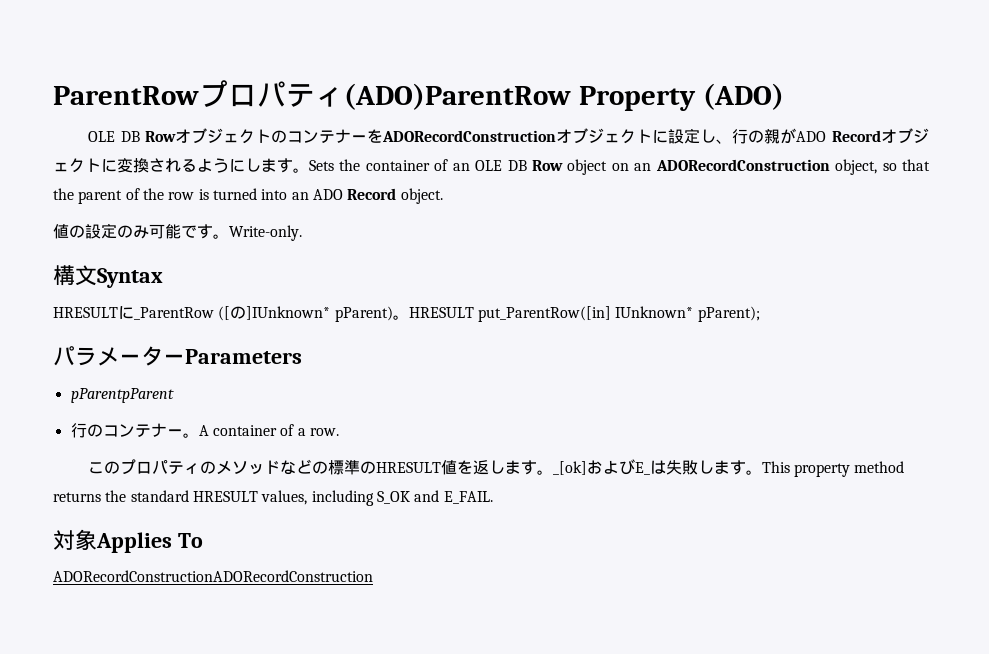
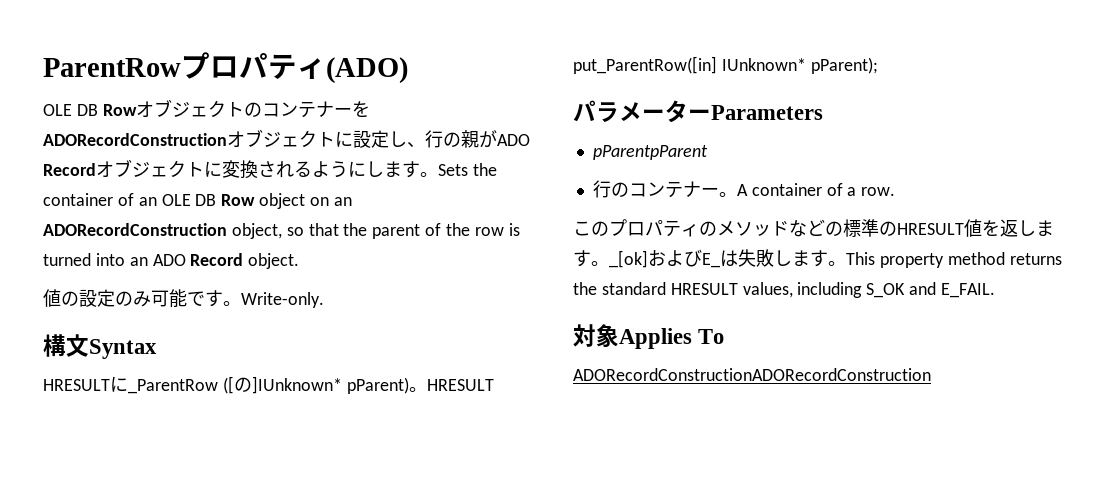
- ParentRowプロパティ(ADO)ParentRow Property (ADO)
+ ParentRowプロパティ(ADO)

